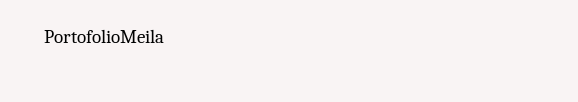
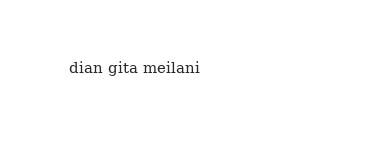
- PortofolioMeila
+ dian gita meilani

